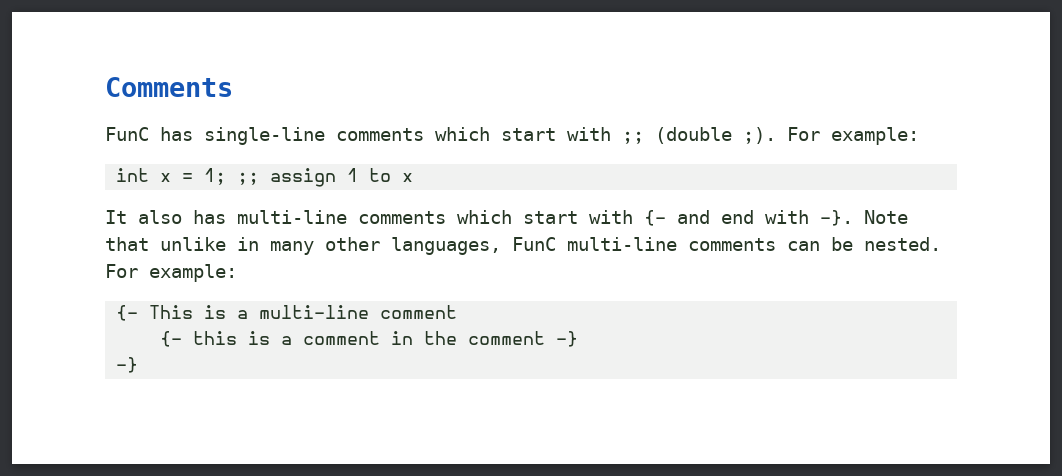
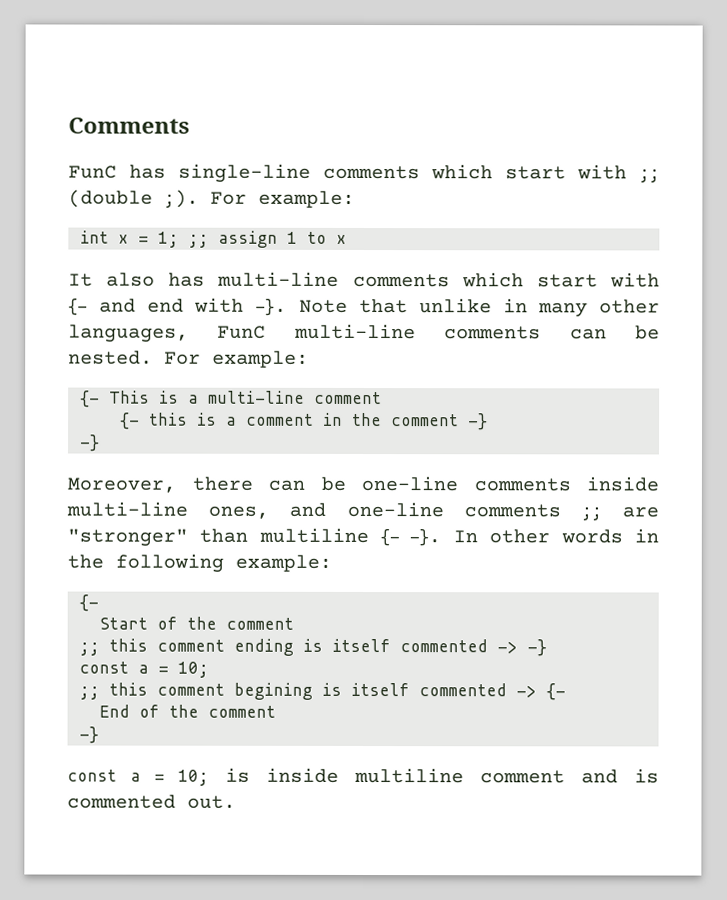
+ Moreover, there can be one-line comments inside multi-line ones, and one-line comments ;; are "stronger" than multiline {- -}. In other words in the following example:
+ {-
+ Start of the comment
+ ;; this comment ending is itself commented -> -}
+ const a = 10;
+ ;; this comment begining is itself commented -> {-
+ End of the comment
+ -}
+ const a = 10; is inside multiline comment and is commented out.

